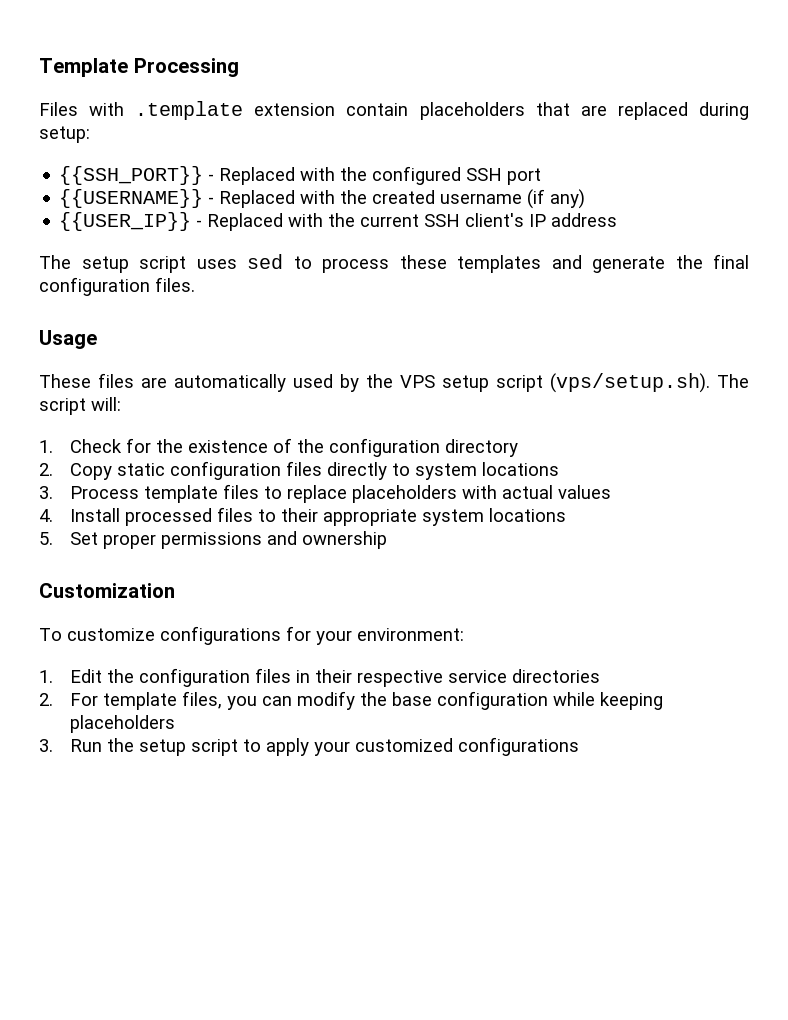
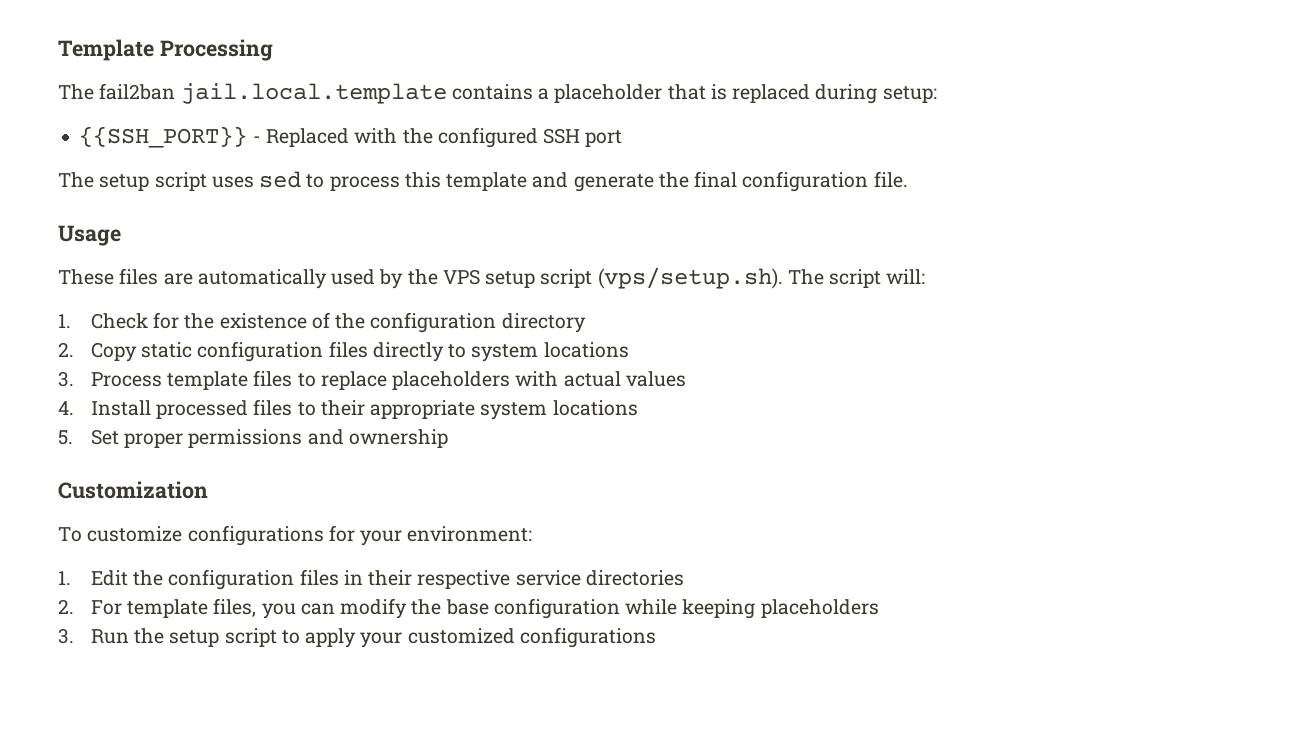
- Files with .template extension contain placeholders that are replaced during setup:
+ The fail2ban jail.local.template contains a placeholder that is replaced during setup:
- {{USERNAME}} - Replaced with the created username (if any)
- {{USER_IP}} - Replaced with the current SSH client's IP address
- The setup script uses sed to process these templates and generate the final configuration files.
+ The setup script uses sed to process this template and generate the final configuration file.

